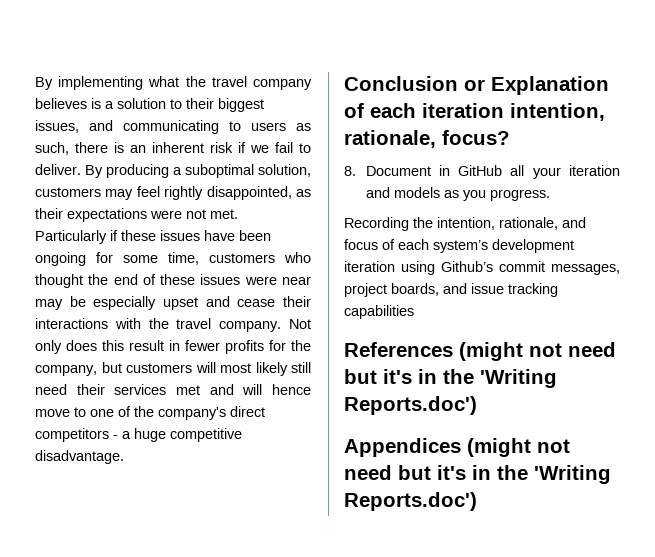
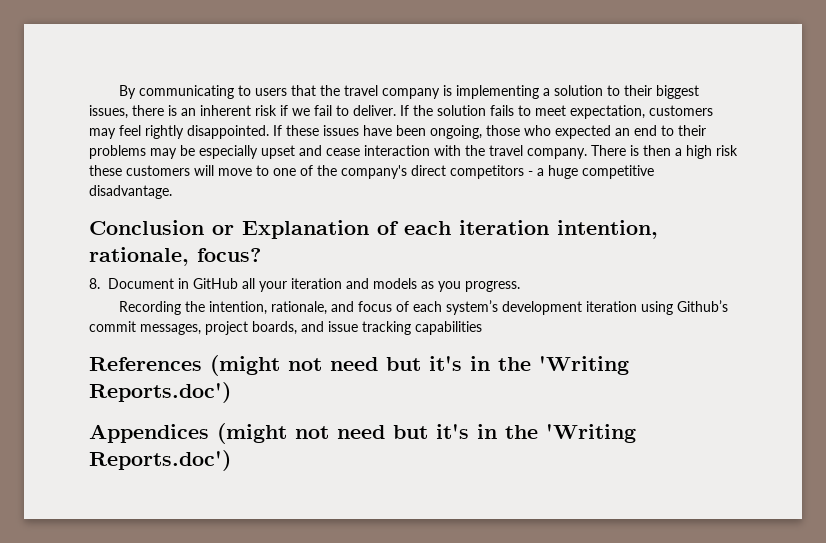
- By implementing what the travel company believes is a solution to their biggest issues, and communicating to users as such, there is an inherent risk if we fail to deliver.
+ By communicating to users that the travel company is implementing a solution to their biggest issues, there is an inherent risk if we fail to deliver.
- By producing a suboptimal solution, customers may feel rightly disappointed, as their expectations were not met. Particularly if these issues have been ongoing for some time, customers who thought the end of these issues were near may be especially upset and cease their interactions with the travel company.
+ If the solution fails to meet expectation, customers may feel rightly disappointed. If these issues have been ongoing, those who expected an end to their problems may be especially upset and cease interaction with the travel company.
- Not only does this result in fewer profits for the company, but customers will most likely still need their services met and will hence move to one of the company's direct competitors - a huge competitive disadvantage.
+ There is then a high risk these customers will move to one of the company's direct competitors - a huge competitive disadvantage.

